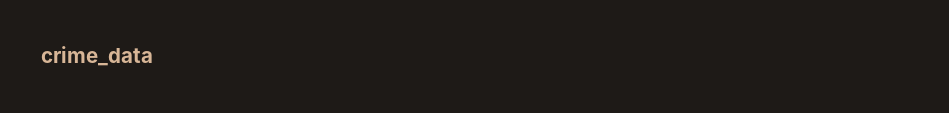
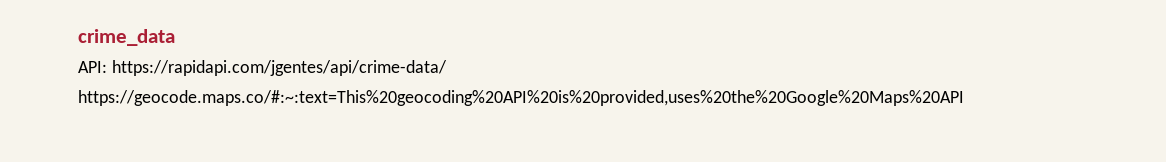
+ API: https://rapidapi.com/jgentes/api/crime-data/
+ https://geocode.maps.co/#:~:text=This%20geocoding%20API%20is%20provided,uses%20the%20Google%20Maps%20API

